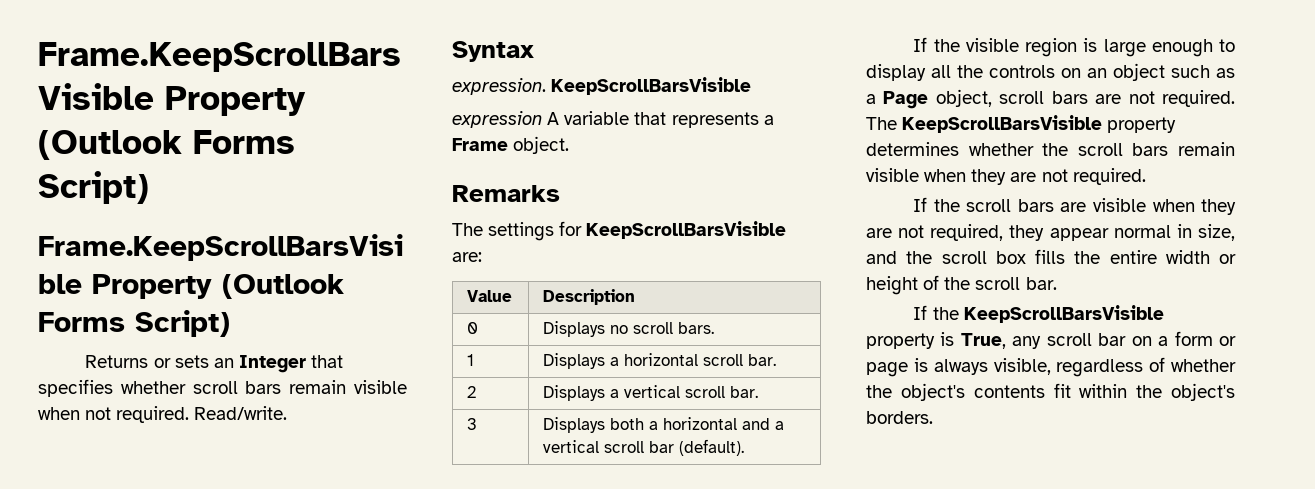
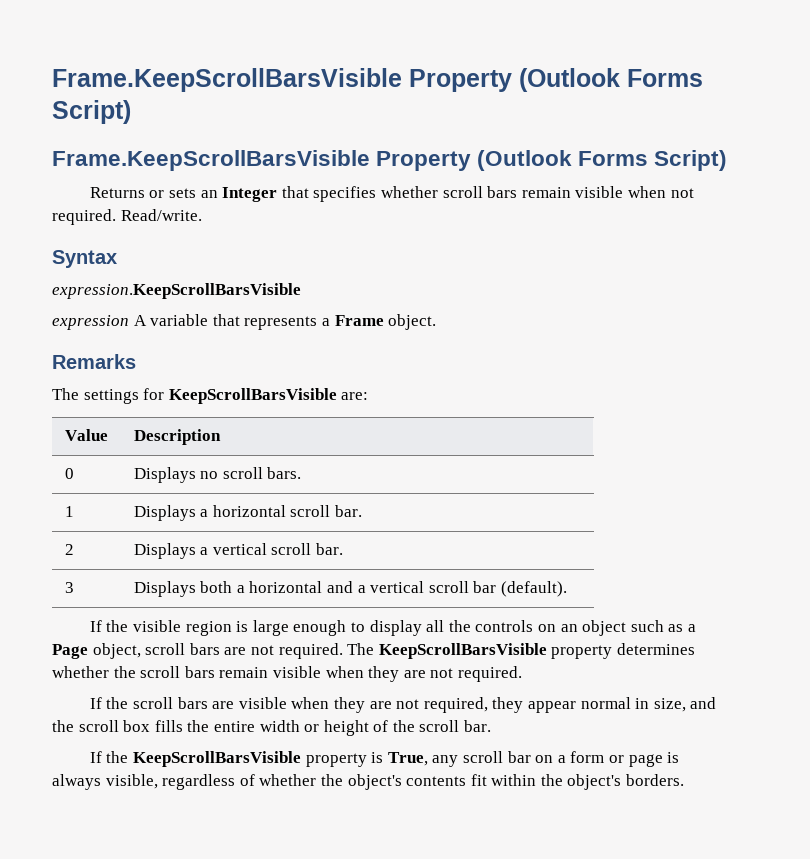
- expression. KeepScrollBarsVisible
+ expression.KeepScrollBarsVisible

